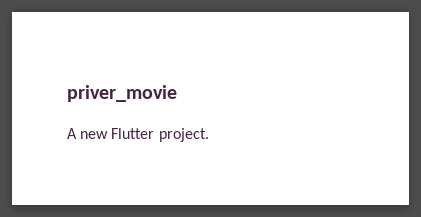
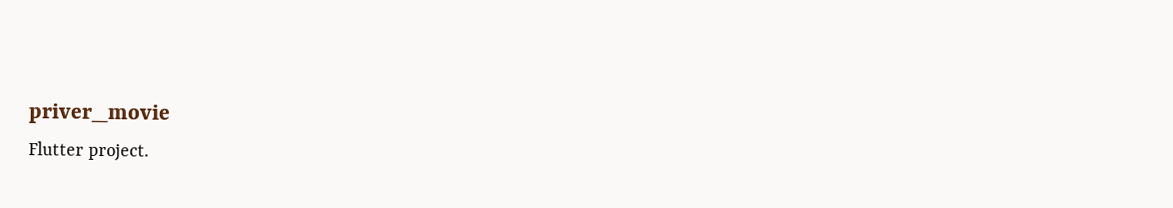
- A new Flutter project.
+ Flutter project.

